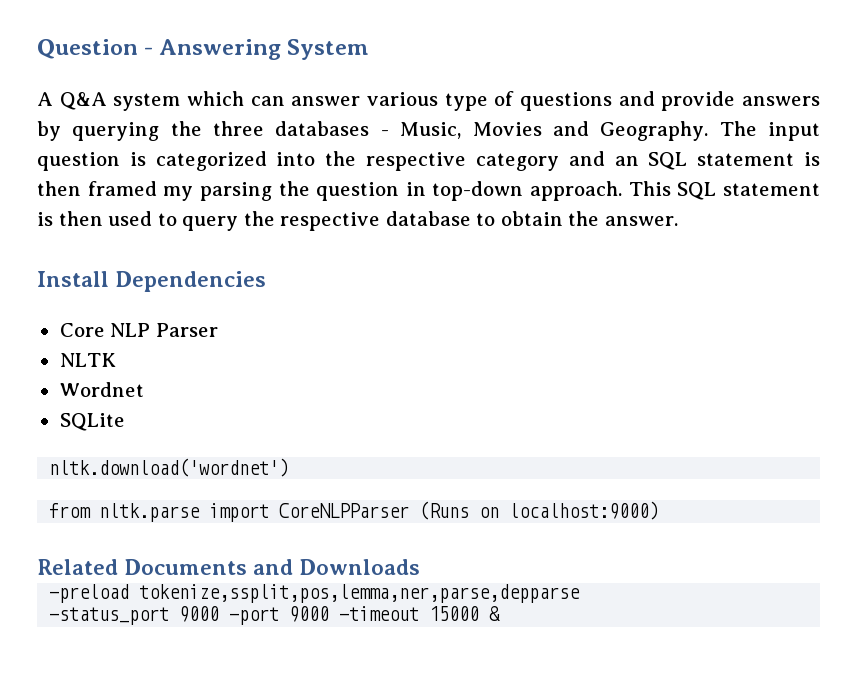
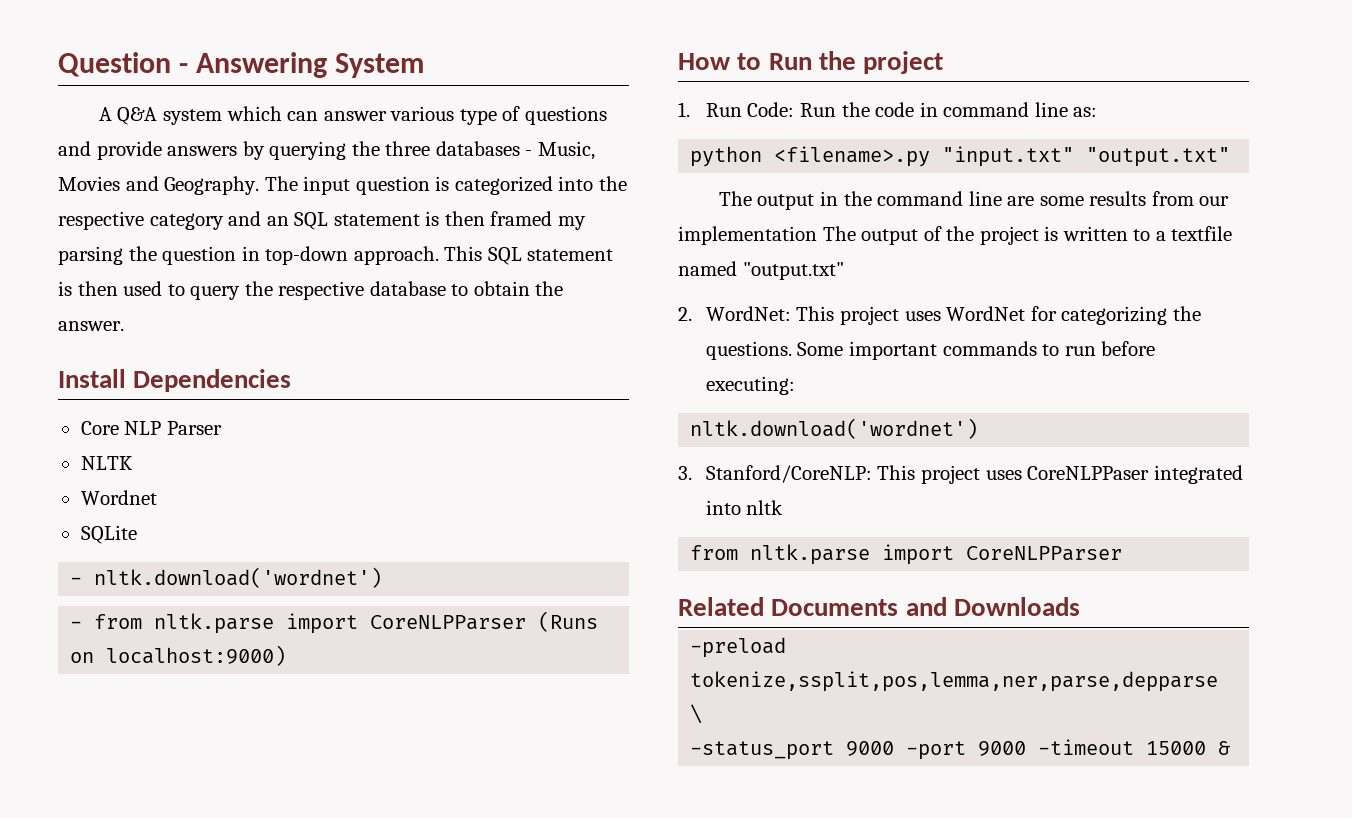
- nltk.download('wordnet')
- from nltk.parse import CoreNLPParser (Runs on localhost:9000)
+ - nltk.download('wordnet')
+ - from nltk.parse import CoreNLPParser (Runs on localhost:9000)
+ How to Run the project
+ 1. Run Code: Run the code in command line as:
+ python <filename>.py "input.txt" "output.txt"
+ The output in the command line are some results from our implementation The output of the project is written to a textfile named "output.txt"
+ 2. WordNet: This project uses WordNet for categorizing the questions. Some important commands to run before executing:
+ nltk.download('wordnet')
+ 3. Stanford/CoreNLP: This project uses CoreNLPPaser integrated into nltk
+ from nltk.parse import CoreNLPParser
- -preload tokenize,ssplit,pos,lemma,ner,parse,depparse
+ -preload tokenize,ssplit,pos,lemma,ner,parse,depparse \

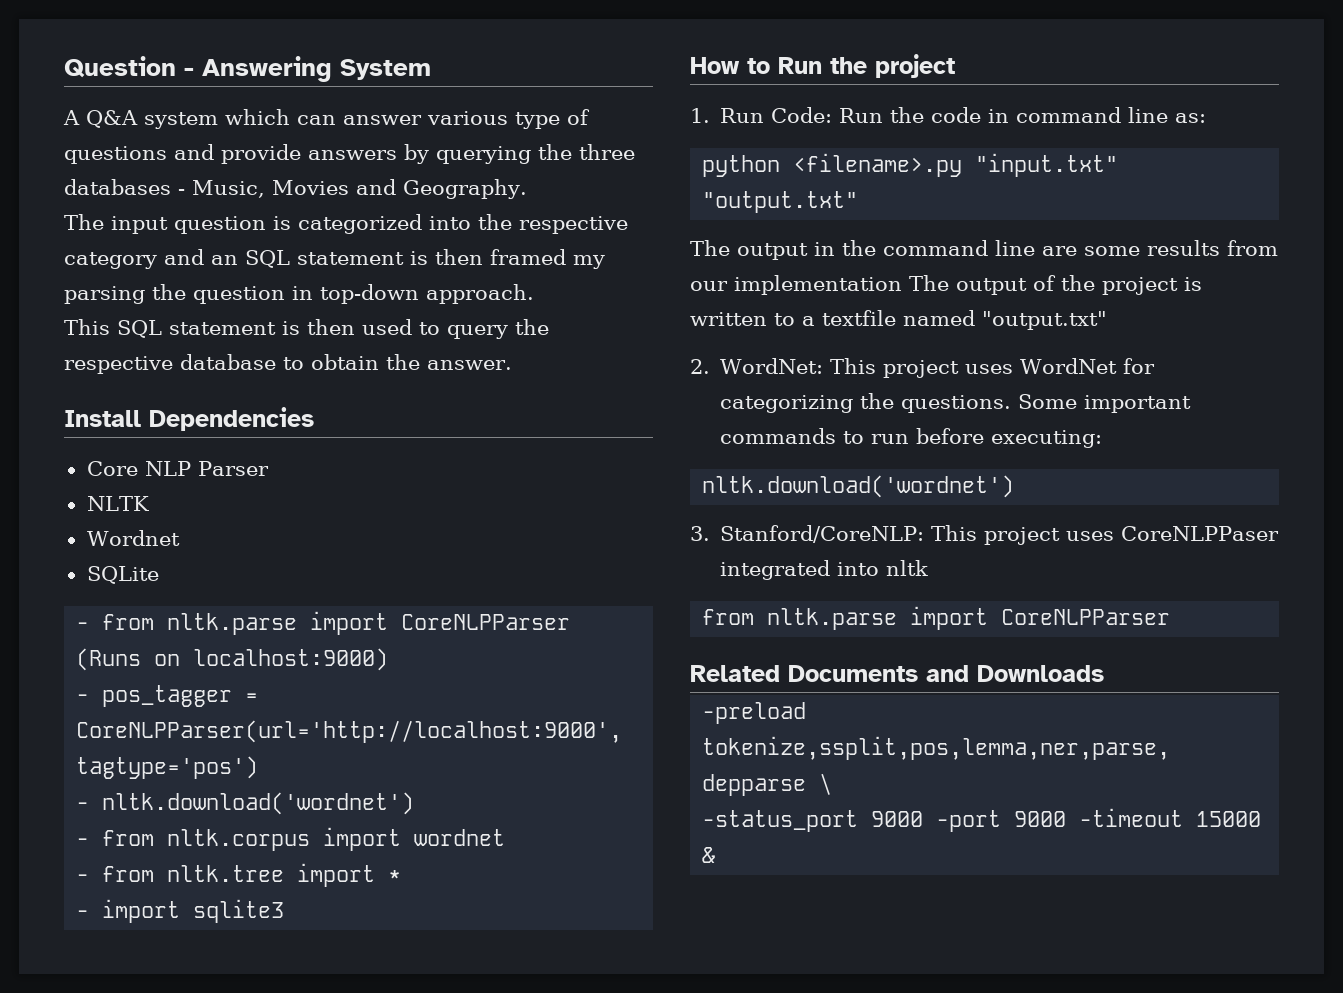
- A Q&A system which can answer various type of questions and provide answers by querying the three databases - Music, Movies and Geography. The input question is categorized into the respective category and an SQL statement is then framed my parsing the question in top-down approach. This SQL statement is then used to query the respective database to obtain the answer.
+ A Q&A system which can answer various type of questions and provide answers by querying the three databases - Music, Movies and Geography.
+ The input question is categorized into the respective category and an SQL statement is then framed my parsing the question in top-down approach.
+ This SQL statement is then used to query the respective database to obtain the answer.
- - nltk.download('wordnet')
+ - pos_tagger = CoreNLPParser(url='http://localhost:9000', tagtype='pos')
+ - nltk.download('wordnet')
+ - from nltk.corpus import wordnet
+ - from nltk.tree import *
+ - import sqlite3

